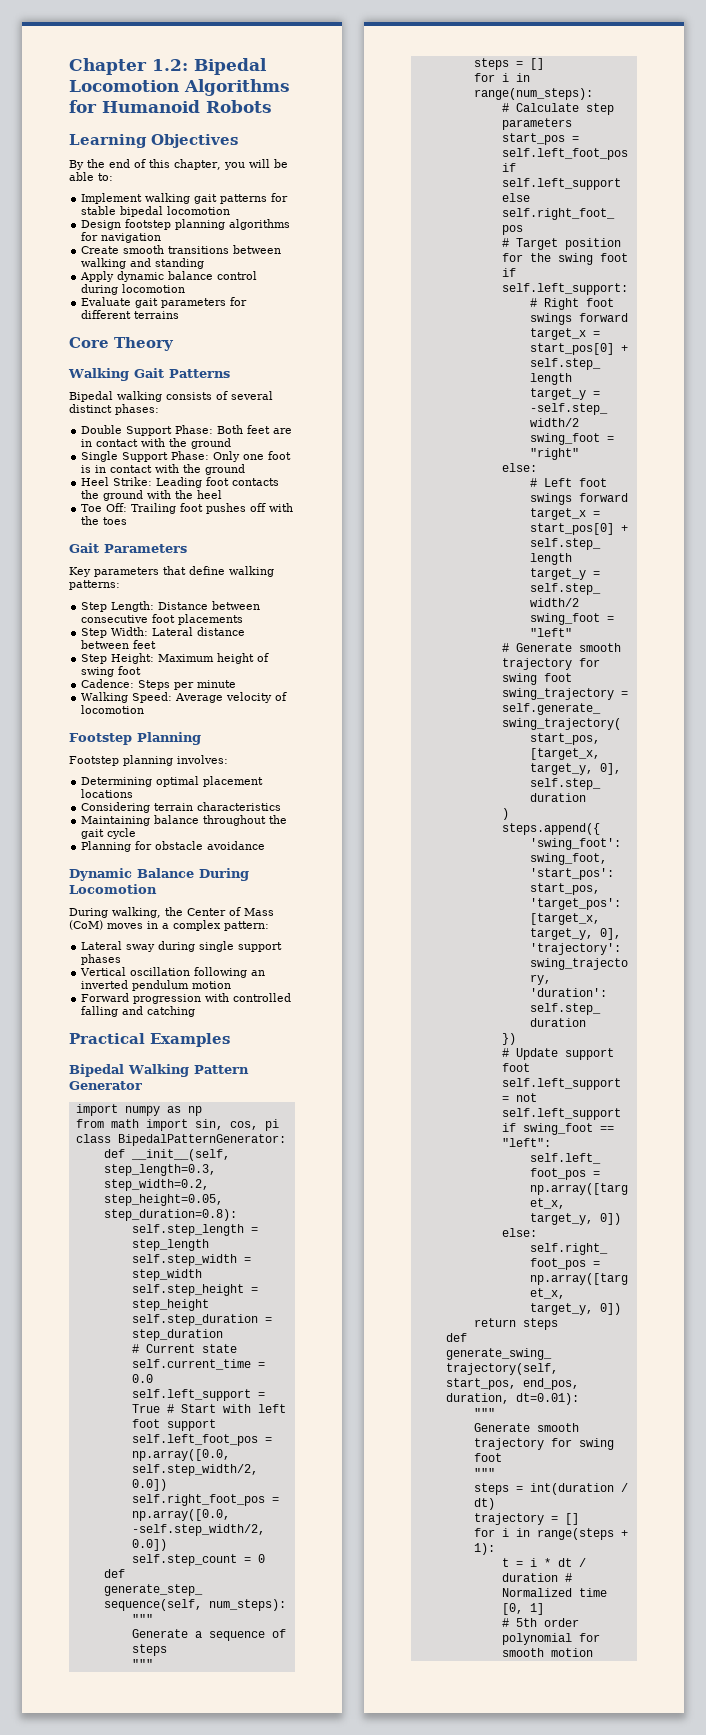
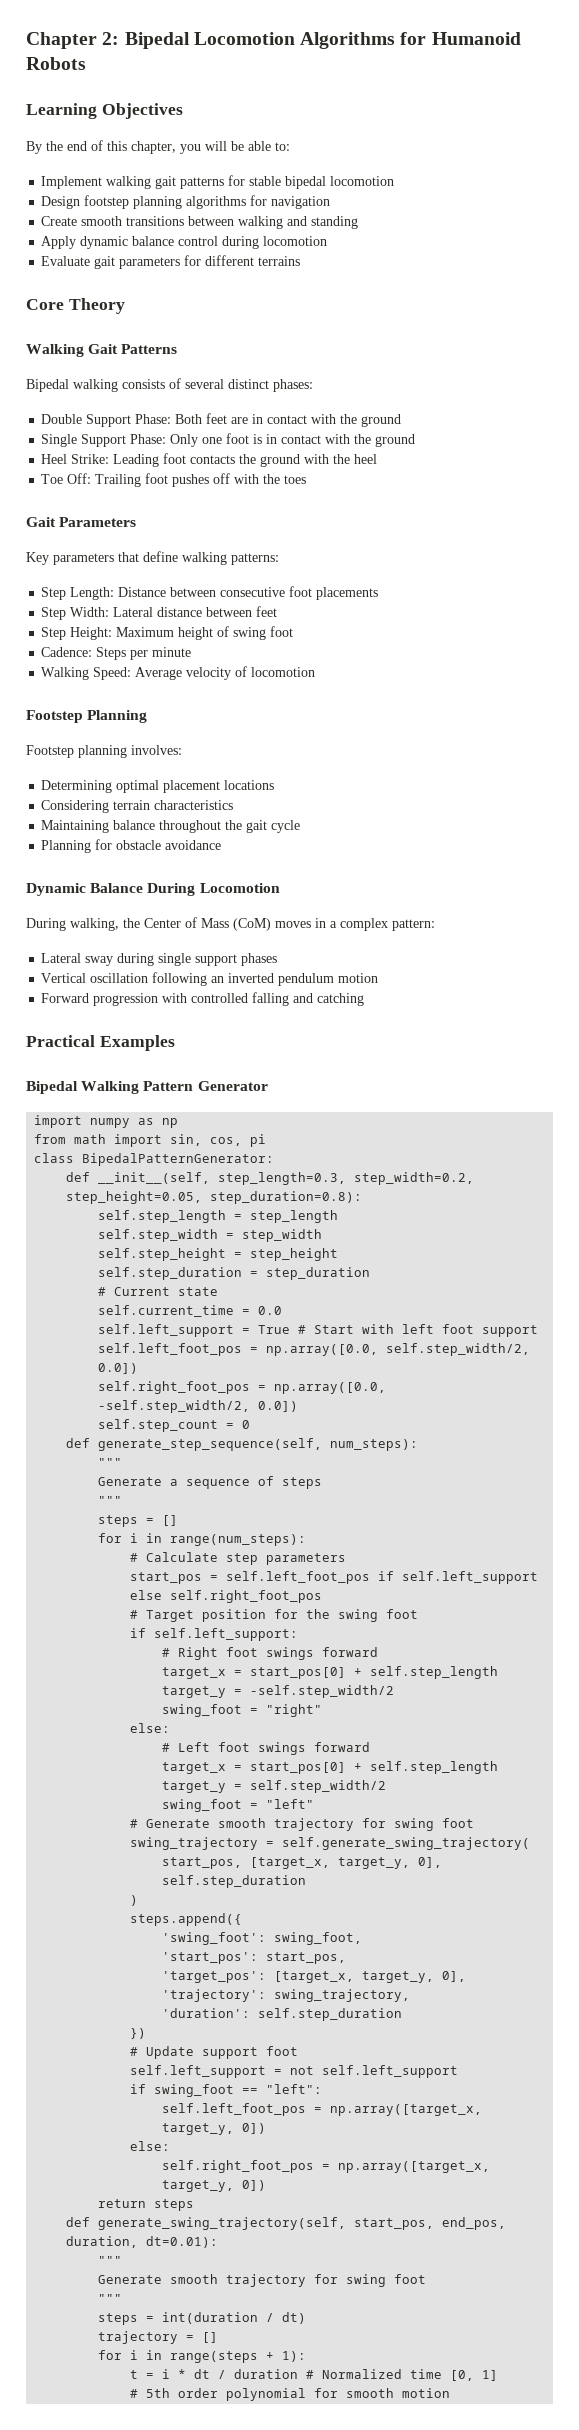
- Chapter 1.2: Bipedal Locomotion Algorithms for Humanoid Robots
+ Chapter 2: Bipedal Locomotion Algorithms for Humanoid Robots

